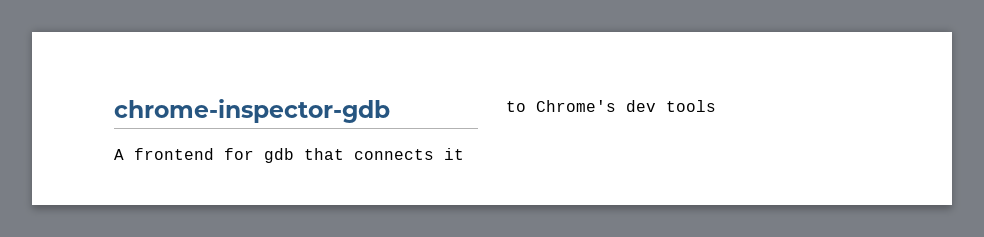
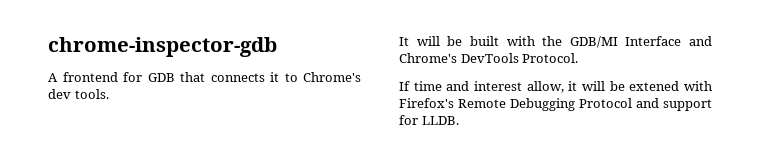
- A frontend for gdb that connects it to Chrome's dev tools
+ A frontend for GDB that connects it to Chrome's dev tools.
+ It will be built with the GDB/MI Interface and Chrome's DevTools Protocol.
+ If time and interest allow, it will be extened with Firefox's Remote Debugging Protocol and support for LLDB.

